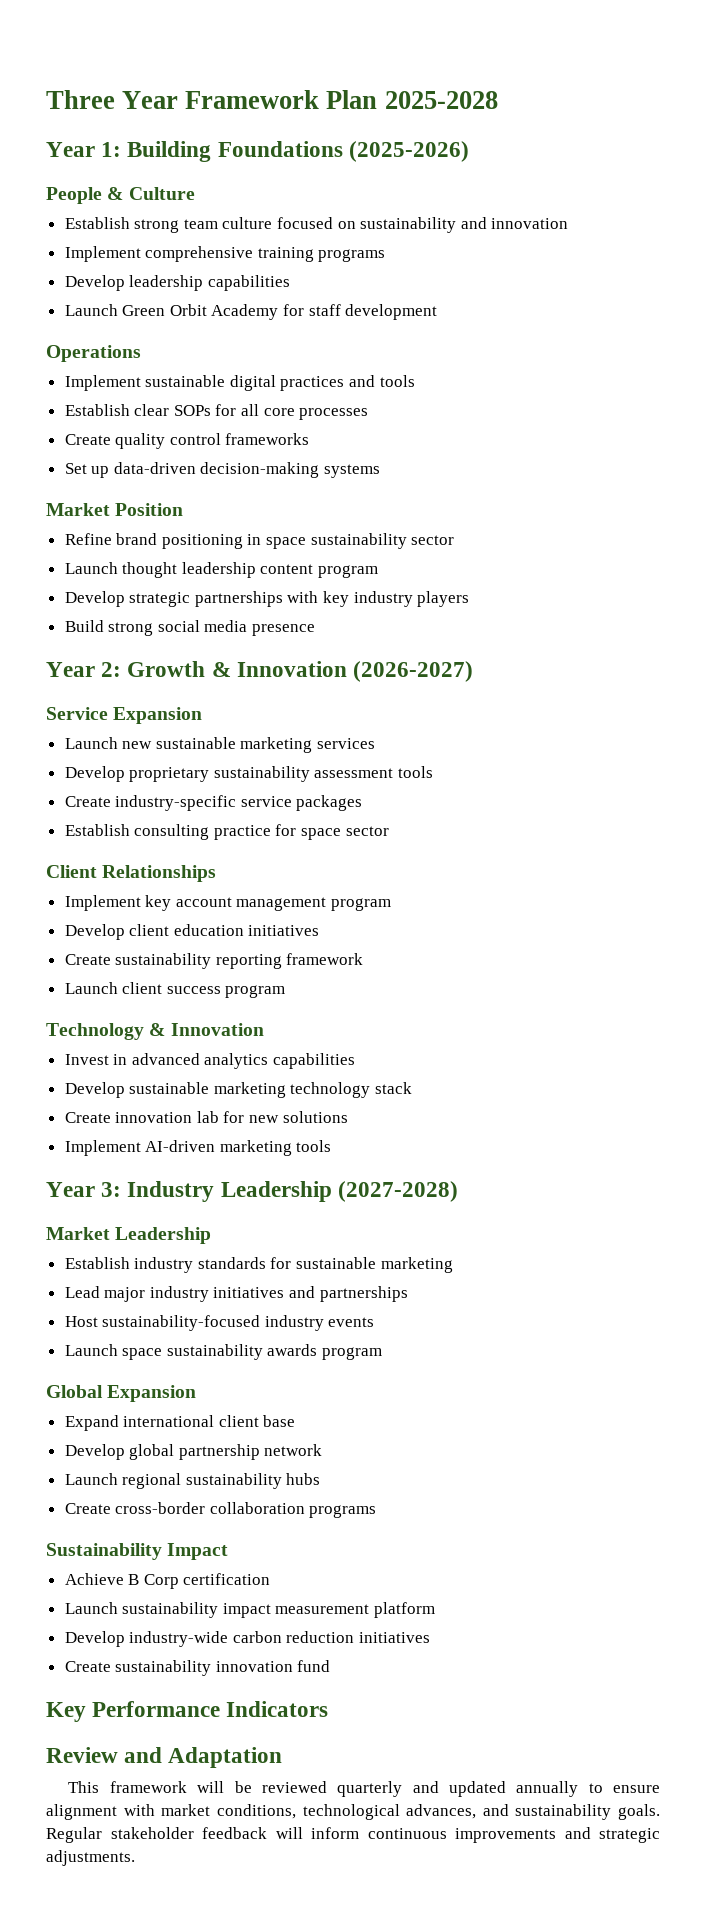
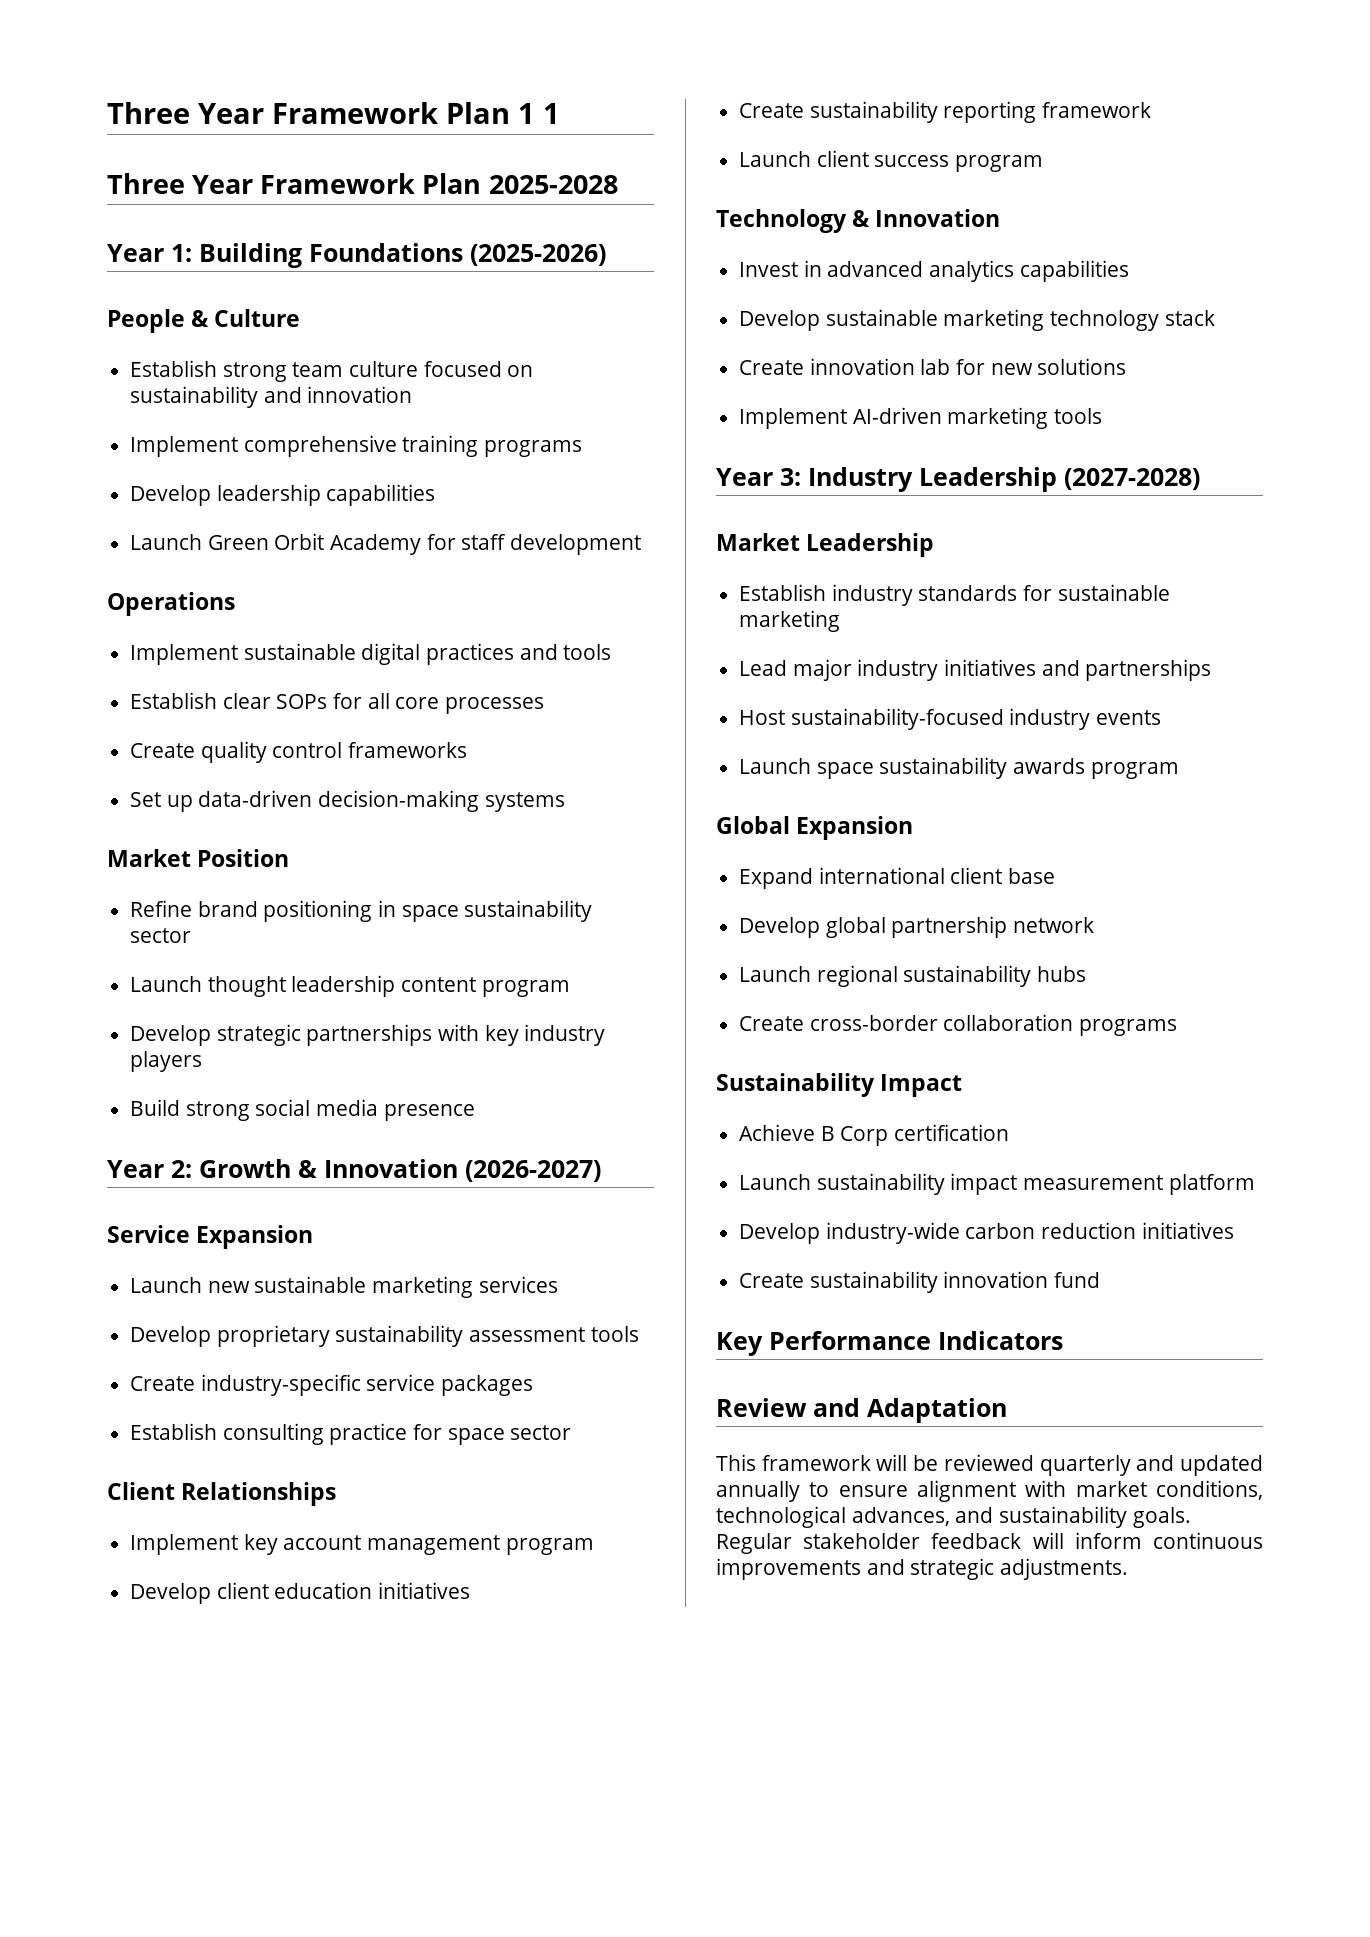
+ Three Year Framework Plan 1 1

